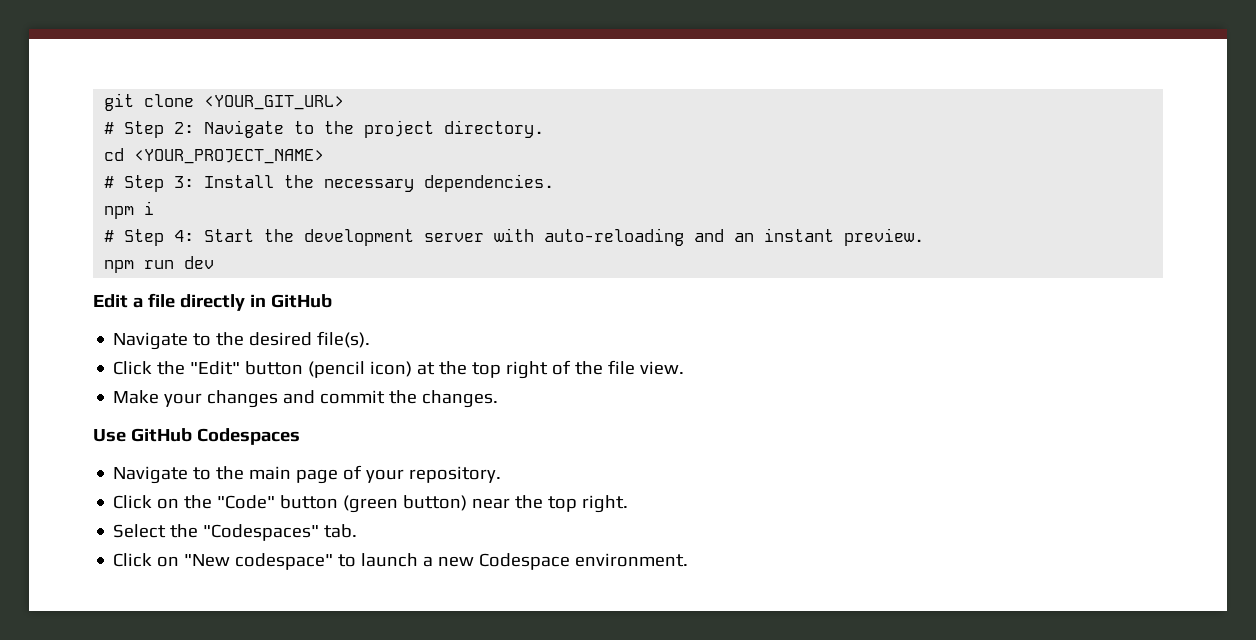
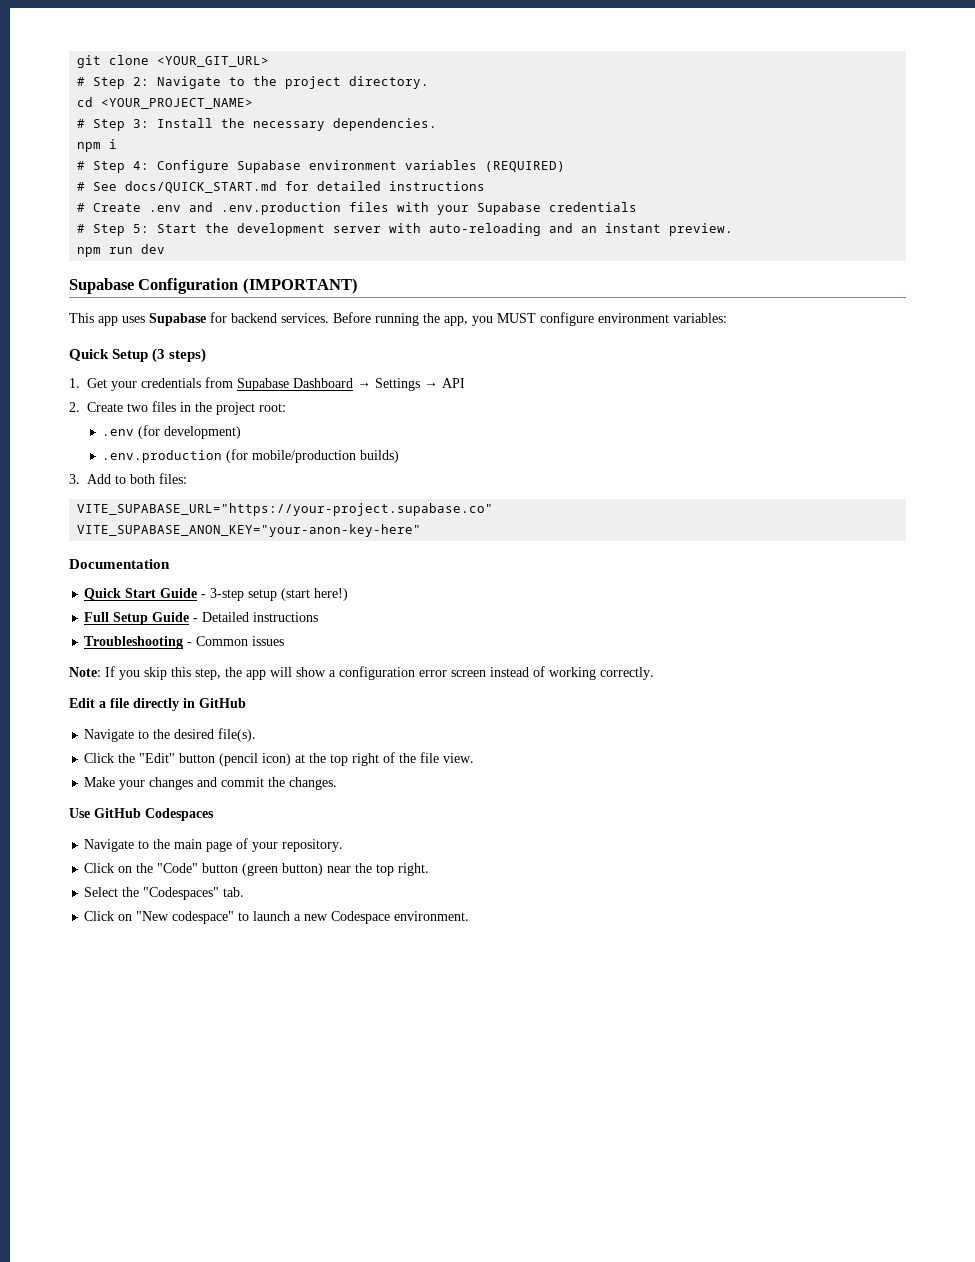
- # Step 4: Start the development server with auto-reloading and an instant preview.
+ # Step 4: Configure Supabase environment variables (REQUIRED)
+ # See docs/QUICK_START.md for detailed instructions
+ # Create .env and .env.production files with your Supabase credentials
+ # Step 5: Start the development server with auto-reloading and an instant preview.
+ Supabase Configuration (IMPORTANT)
+ This app uses Supabase for backend services. Before running the app, you MUST configure environment variables:
+ Quick Setup (3 steps)
+ 1. Get your credentials from Supabase Dashboard → Settings → API
+ 2. Create two files in the project root:
+ .env (for development)
+ .env.production (for mobile/production builds)
+ 3. Add to both files:
+ VITE_SUPABASE_URL="https://your-project.supabase.co"
+ VITE_SUPABASE_ANON_KEY="your-anon-key-here"
+ Documentation
+ Quick Start Guide - 3-step setup (start here!)
+ Full Setup Guide - Detailed instructions
+ Troubleshooting - Common issues
+ Note: If you skip this step, the app will show a configuration error screen instead of working correctly.

